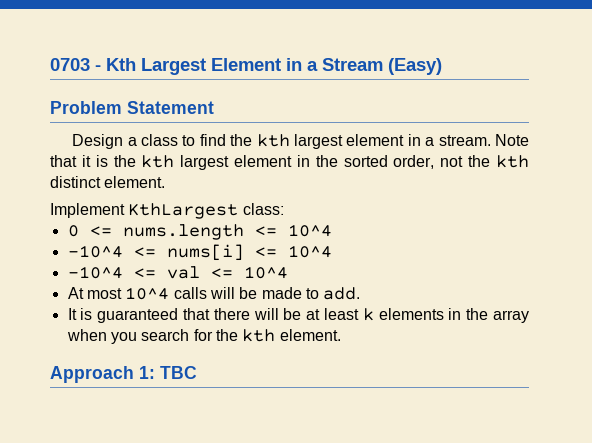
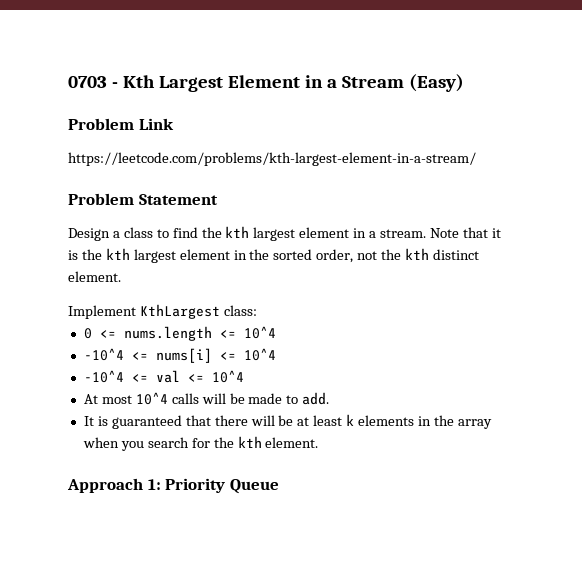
+ Problem Link
+ https://leetcode.com/problems/kth-largest-element-in-a-stream/
- Approach 1: TBC
+ Approach 1: Priority Queue

